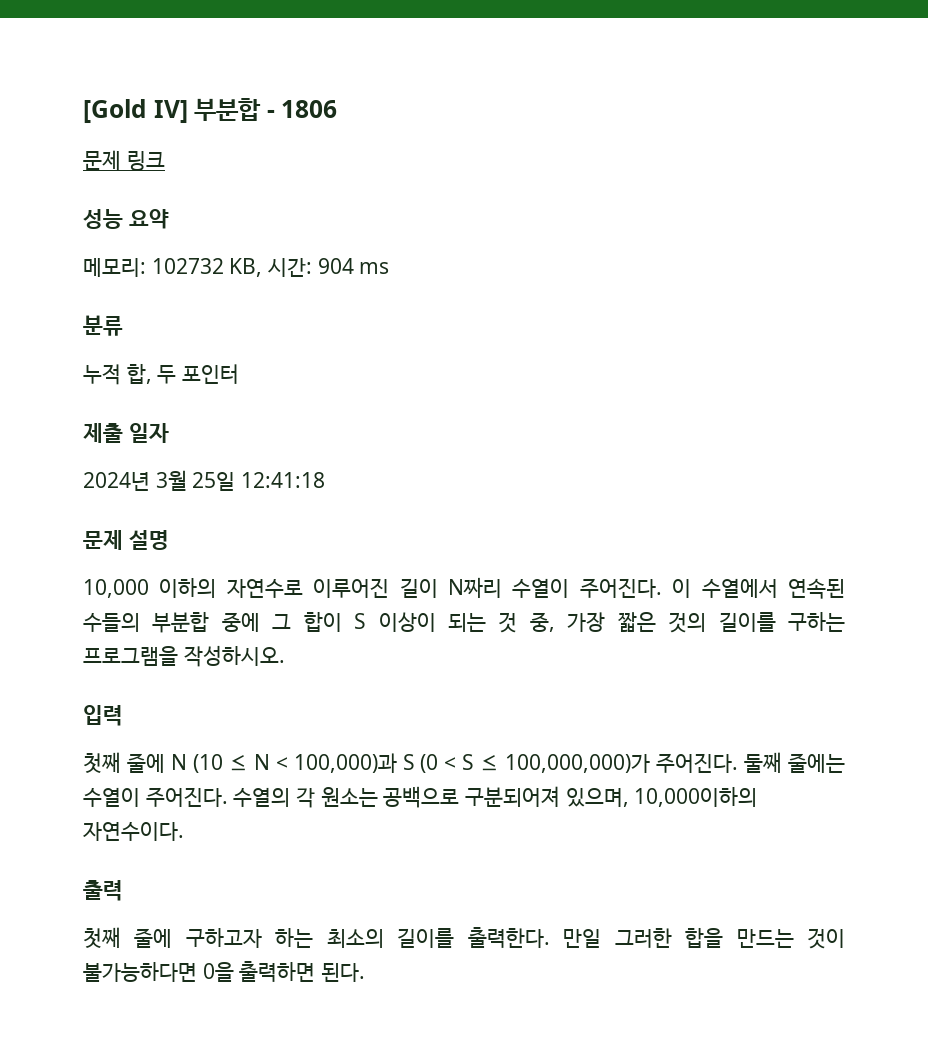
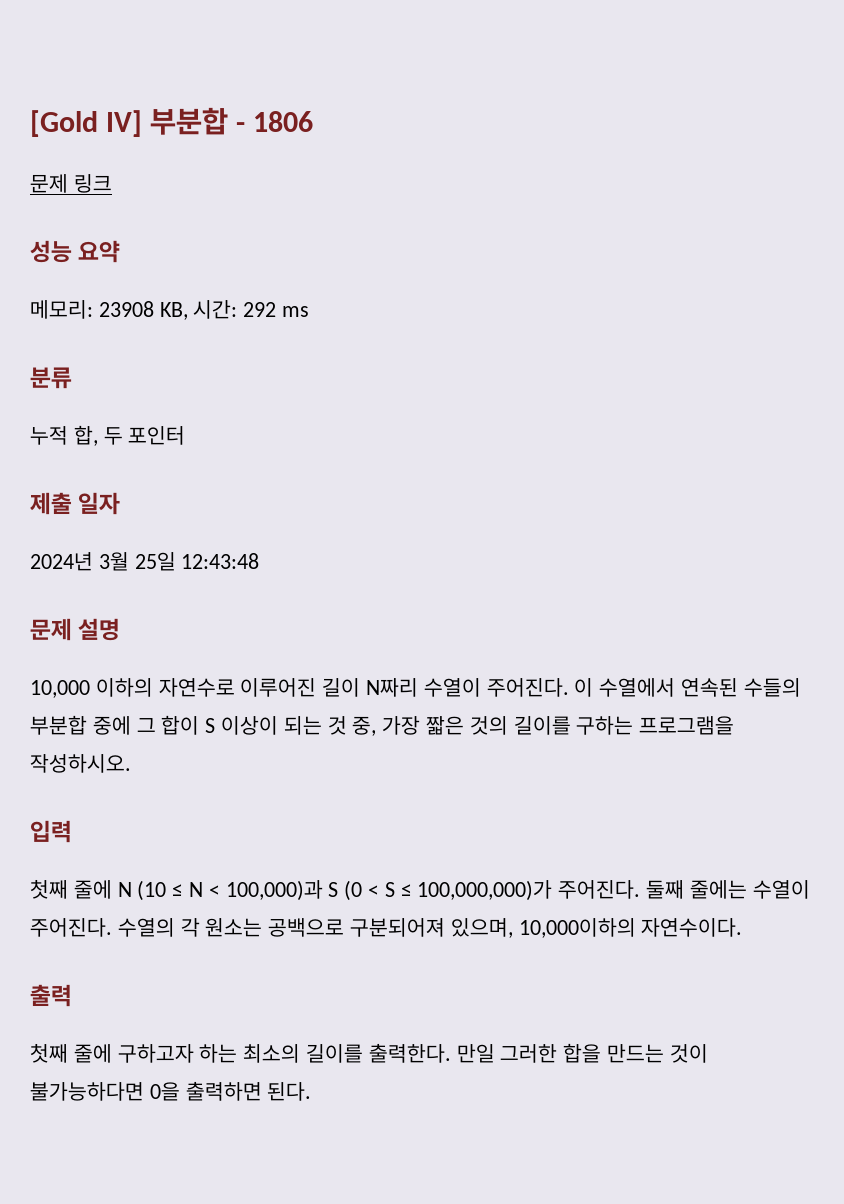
- 메모리: 102732 KB, 시간: 904 ms
+ 메모리: 23908 KB, 시간: 292 ms
- 2024년 3월 25일 12:41:18
+ 2024년 3월 25일 12:43:48

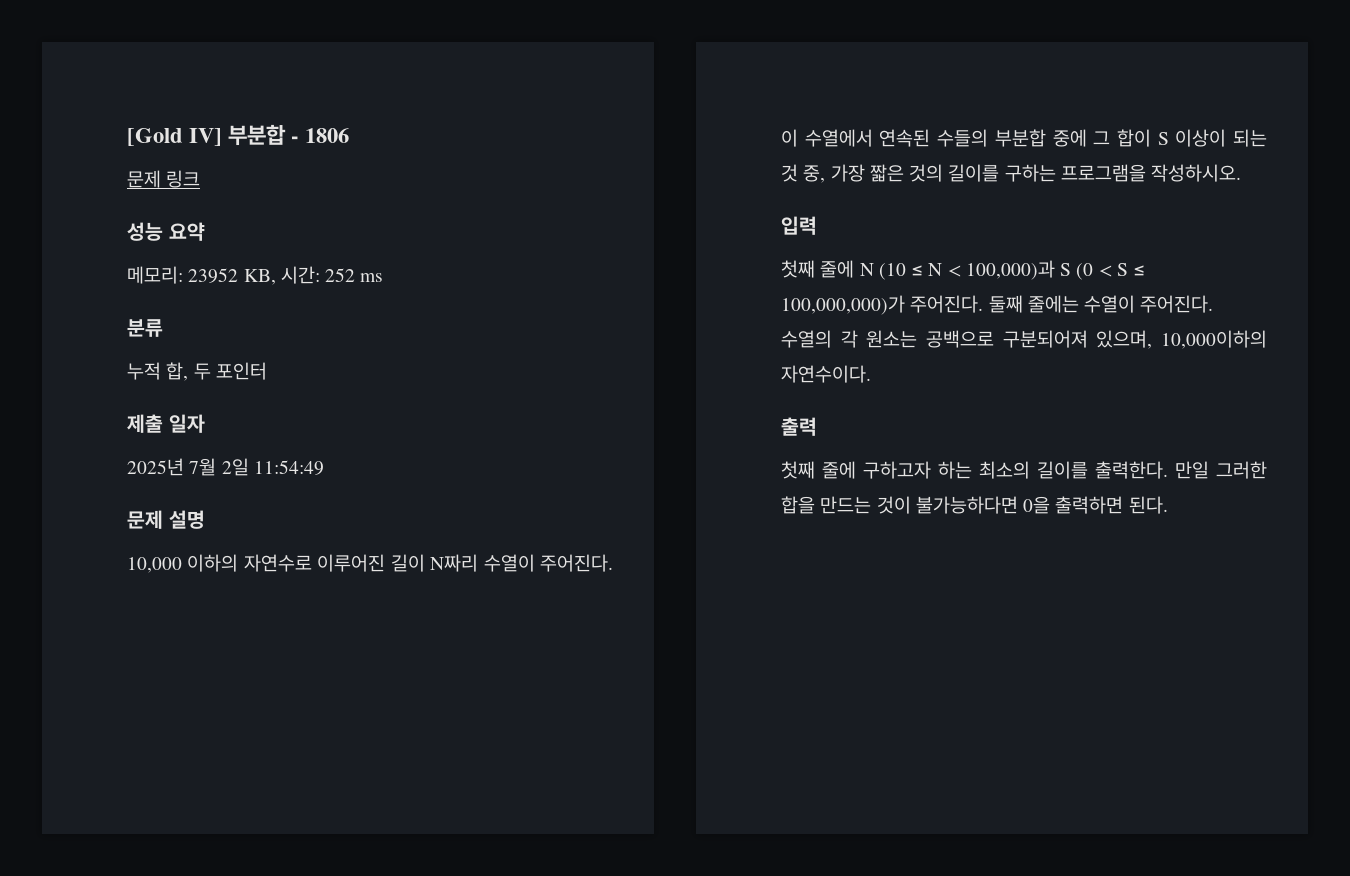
- 메모리: 23908 KB, 시간: 292 ms
+ 메모리: 23952 KB, 시간: 252 ms
- 2024년 3월 25일 12:43:48
+ 2025년 7월 2일 11:54:49

